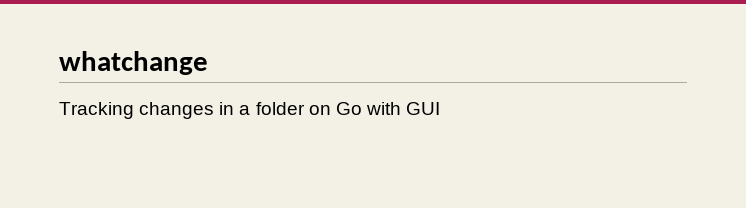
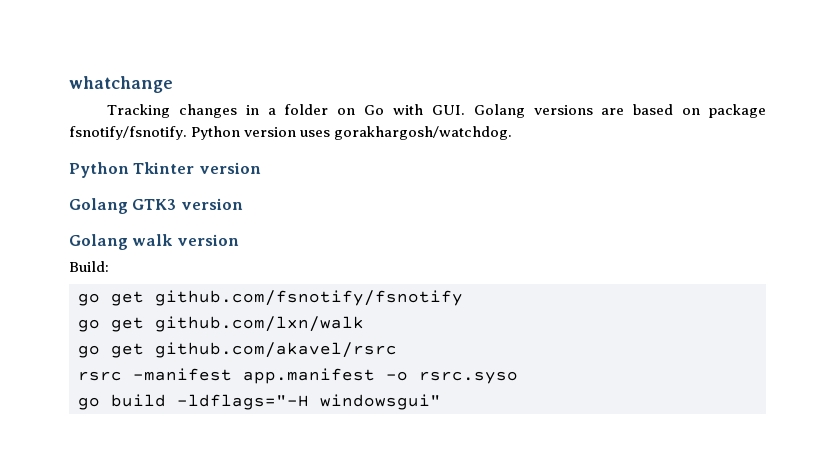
- Tracking changes in a folder on Go with GUI
+ Tracking changes in a folder on Go with GUI. Golang versions are based on package fsnotify/fsnotify. Python version uses gorakhargosh/watchdog.
+ Python Tkinter version
+ Golang GTK3 version
+ Golang walk version
+ Build:
+ go get github.com/fsnotify/fsnotify
+ go get github.com/lxn/walk
+ go get github.com/akavel/rsrc
+ rsrc -manifest app.manifest -o rsrc.syso
+ go build -ldflags="-H windowsgui"

